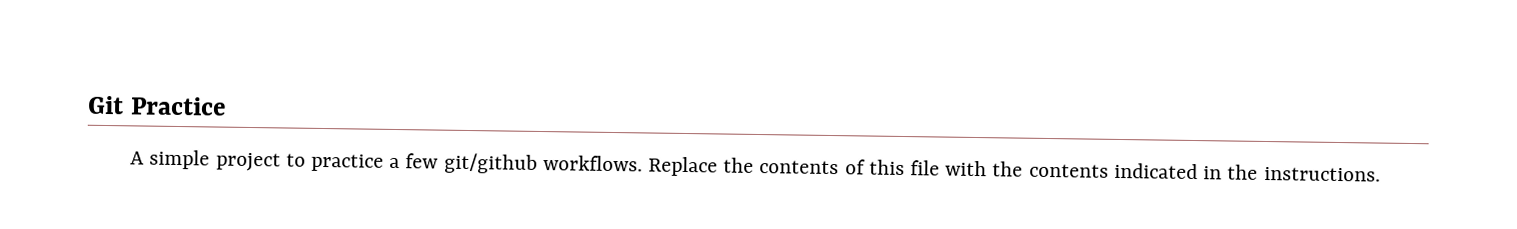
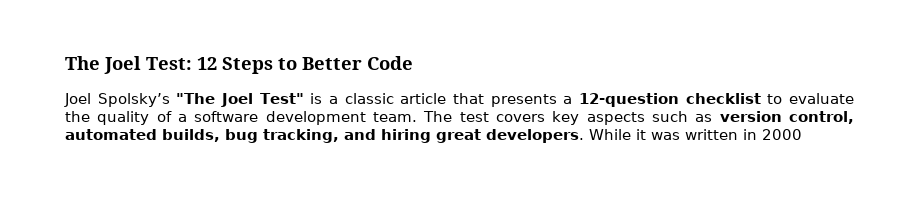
- Git Practice
- A simple project to practice a few git/github workflows. Replace the contents of this file with the contents indicated in the instructions.
+ The Joel Test: 12 Steps to Better Code
+ Joel Spolsky’s "The Joel Test" is a classic article that presents a 12-question checklist to evaluate the quality of a software development team. The test covers key aspects such as version control, automated builds, bug tracking, and hiring great developers. While it was written in 2000

